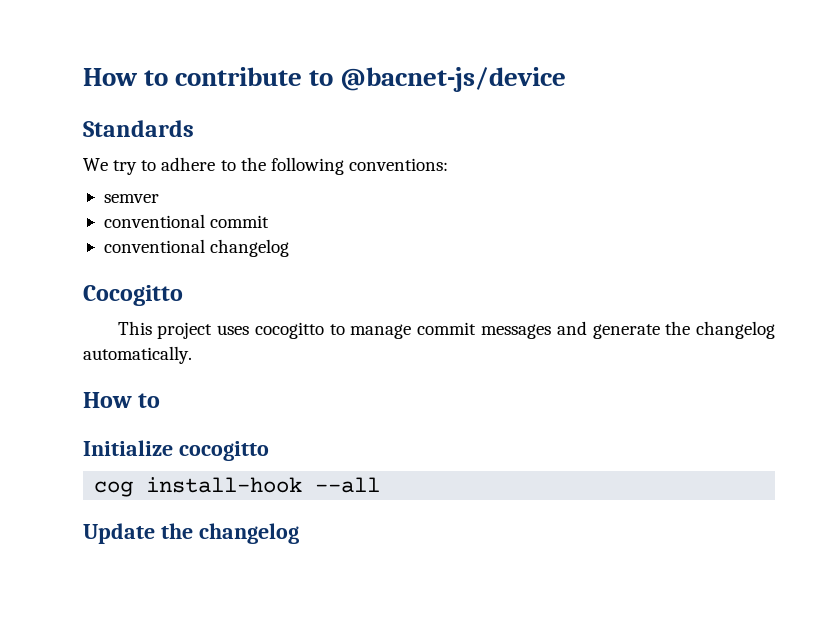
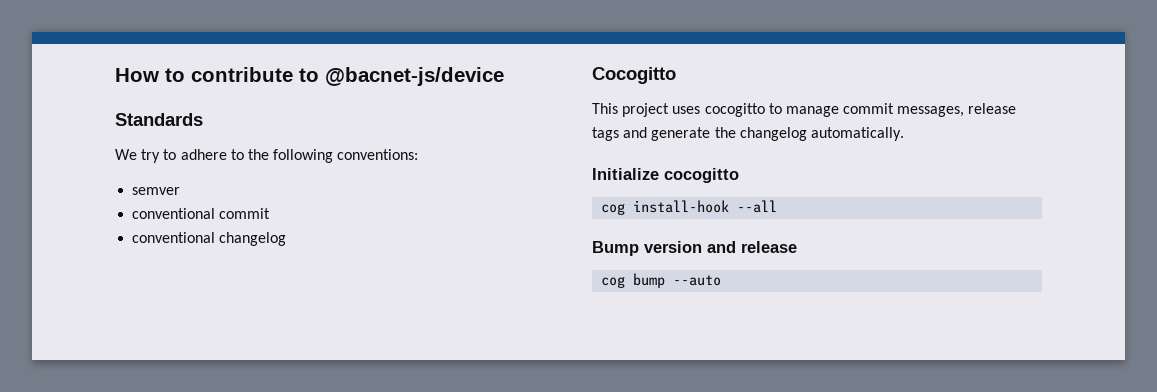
- This project uses cocogitto to manage commit messages and generate the changelog automatically.
- How to
+ This project uses cocogitto to manage commit messages, release tags and generate the changelog automatically.
- Update the changelog
+ Bump version and release
+ cog bump --auto

